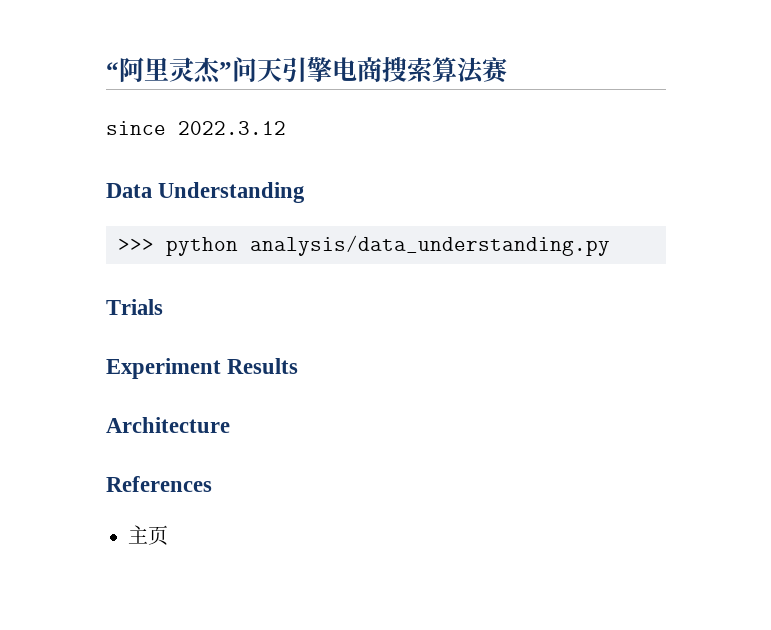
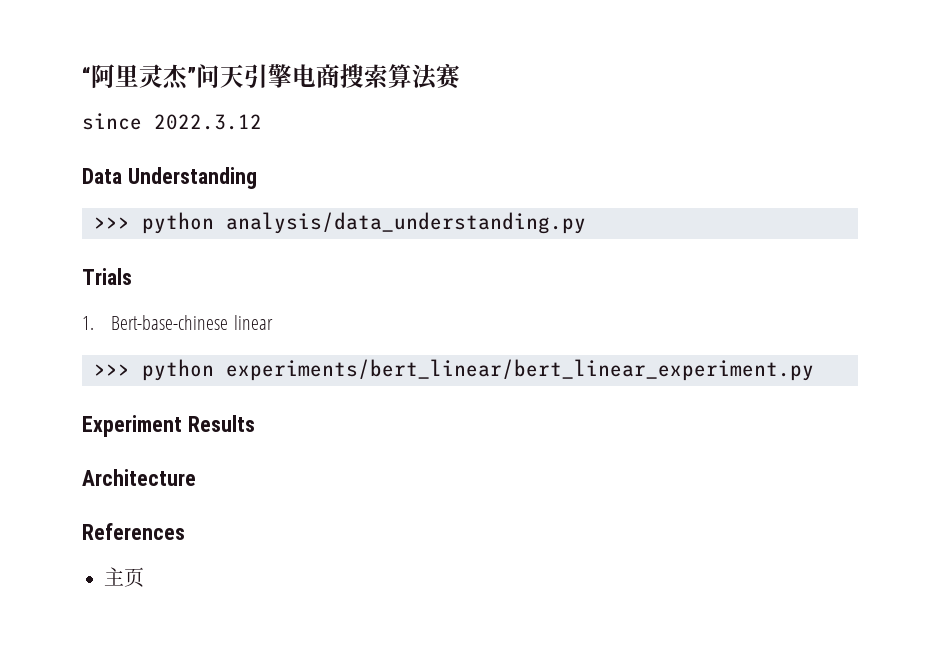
+ 1. Bert-base-chinese linear
+ >>> python experiments/bert_linear/bert_linear_experiment.py

